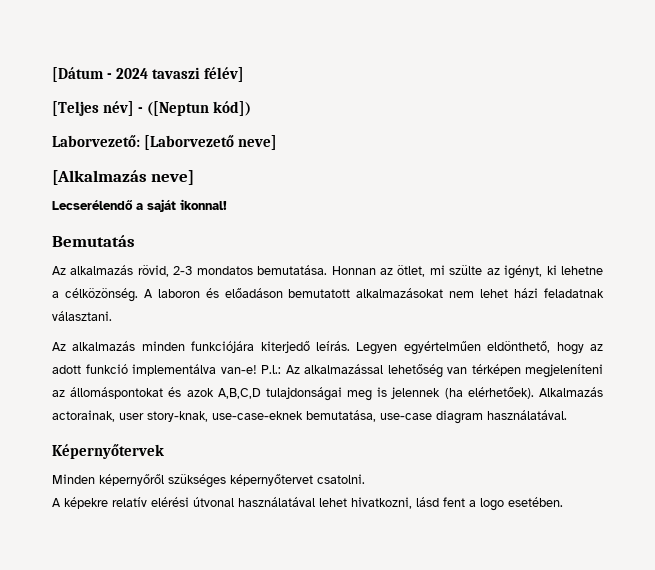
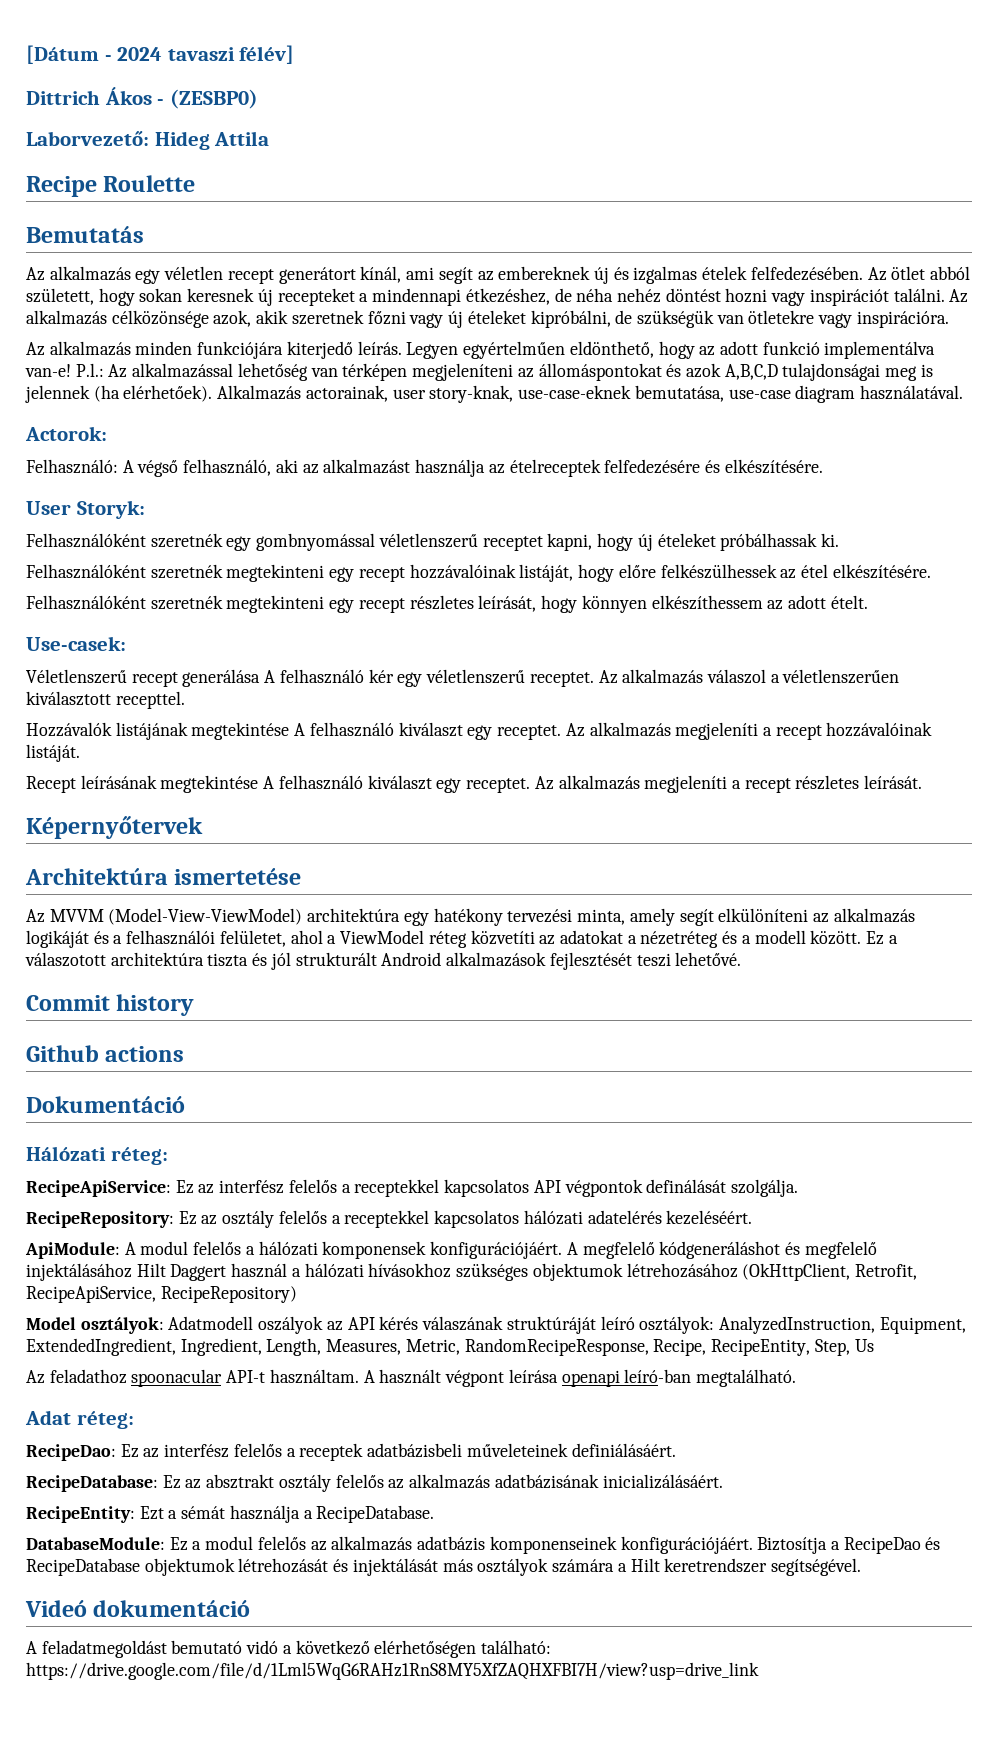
- [Teljes név] - ([Neptun kód])
- Laborvezető: [Laborvezető neve]
- [Alkalmazás neve]
- Lecserélendő a saját ikonnal!
+ Dittrich Ákos - (ZESBP0)
+ Laborvezető: Hideg Attila
+ Recipe Roulette
  Bemutatás
- Az alkalmazás rövid, 2-3 mondatos bemutatása. Honnan az ötlet, mi szülte az igényt, ki lehetne a célközönség. A laboron és előadáson bemutatott alkalmazásokat nem lehet házi feladatnak választani.
+ Az alkalmazás egy véletlen recept generátort kínál, ami segít az embereknek új és izgalmas ételek felfedezésében. Az ötlet abból született, hogy sokan keresnek új recepteket a mindennapi étkezéshez, de néha nehéz döntést hozni vagy inspirációt találni. Az alkalmazás célközönsége azok, akik szeretnek főzni vagy új ételeket kipróbálni, de szükségük van ötletekre vagy inspirációra.
+ Actorok:
+ Felhasználó: A végső felhasználó, aki az alkalmazást használja az ételreceptek felfedezésére és elkészítésére.
+ User Storyk:
+ Felhasználóként szeretnék egy gombnyomással véletlenszerű receptet kapni, hogy új ételeket próbálhassak ki.
+ Felhasználóként szeretnék megtekinteni egy recept hozzávalóinak listáját, hogy előre felkészülhessek az étel elkészítésére.
+ Felhasználóként szeretnék megtekinteni egy recept részletes leírását, hogy könnyen elkészíthessem az adott ételt.
+ Use-casek:
+ Véletlenszerű recept generálása A felhasználó kér egy véletlenszerű receptet. Az alkalmazás válaszol a véletlenszerűen kiválasztott recepttel.
+ Hozzávalók listájának megtekintése A felhasználó kiválaszt egy receptet. Az alkalmazás megjeleníti a recept hozzávalóinak listáját.
+ Recept leírásának megtekintése A felhasználó kiválaszt egy receptet. Az alkalmazás megjeleníti a recept részletes leírását.
  Képernyőtervek
- Minden képernyőről szükséges képernyőtervet csatolni.
- A képekre relatív elérési útvonal használatával lehet hivatkozni, lásd fent a logo esetében.
+ Architektúra ismertetése
+ Az MVVM (Model-View-ViewModel) architektúra egy hatékony tervezési minta, amely segít elkülöníteni az alkalmazás logikáját és a felhasználói felületet, ahol a ViewModel réteg közvetíti az adatokat a nézetréteg és a modell között. Ez a válaszotott architektúra tiszta és jól strukturált Android alkalmazások fejlesztését teszi lehetővé.
+ Commit history
+ Github actions
+ Dokumentáció
+ Hálózati réteg:
+ RecipeApiService: Ez az interfész felelős a receptekkel kapcsolatos API végpontok definálását szolgálja.
+ RecipeRepository: Ez az osztály felelős a receptekkel kapcsolatos hálózati adatelérés kezeléséért.
+ ApiModule: A modul felelős a hálózati komponensek konfigurációjáért. A megfelelő kódgeneráláshot és megfelelő injektálásához Hilt Daggert használ a hálózati hívásokhoz szükséges objektumok létrehozásához (OkHttpClient, Retrofit, RecipeApiService, RecipeRepository)
+ Model osztályok: Adatmodell oszályok az API kérés válaszának struktúráját leíró osztályok: AnalyzedInstruction, Equipment, ExtendedIngredient, Ingredient, Length, Measures, Metric, RandomRecipeResponse, Recipe, RecipeEntity, Step, Us
+ Az feladathoz spoonacular API-t használtam. A használt végpont leírása openapi leíró-ban megtalálható.
+ Adat réteg:
+ RecipeDao: Ez az interfész felelős a receptek adatbázisbeli műveleteinek definiálásáért.
+ RecipeDatabase: Ez az absztrakt osztály felelős az alkalmazás adatbázisának inicializálásáért.
+ RecipeEntity: Ezt a sémát használja a RecipeDatabase.
+ DatabaseModule: Ez a modul felelős az alkalmazás adatbázis komponenseinek konfigurációjáért. Biztosítja a RecipeDao és RecipeDatabase objektumok létrehozását és injektálását más osztályok számára a Hilt keretrendszer segítségével.
+ Videó dokumentáció
+ A feladatmegoldást bemutató vidó a következő elérhetőségen található: https://drive.google.com/file/d/1Lml5WqG6RAHz1RnS8MY5XfZAQHXFBI7H/view?usp=drive_link

